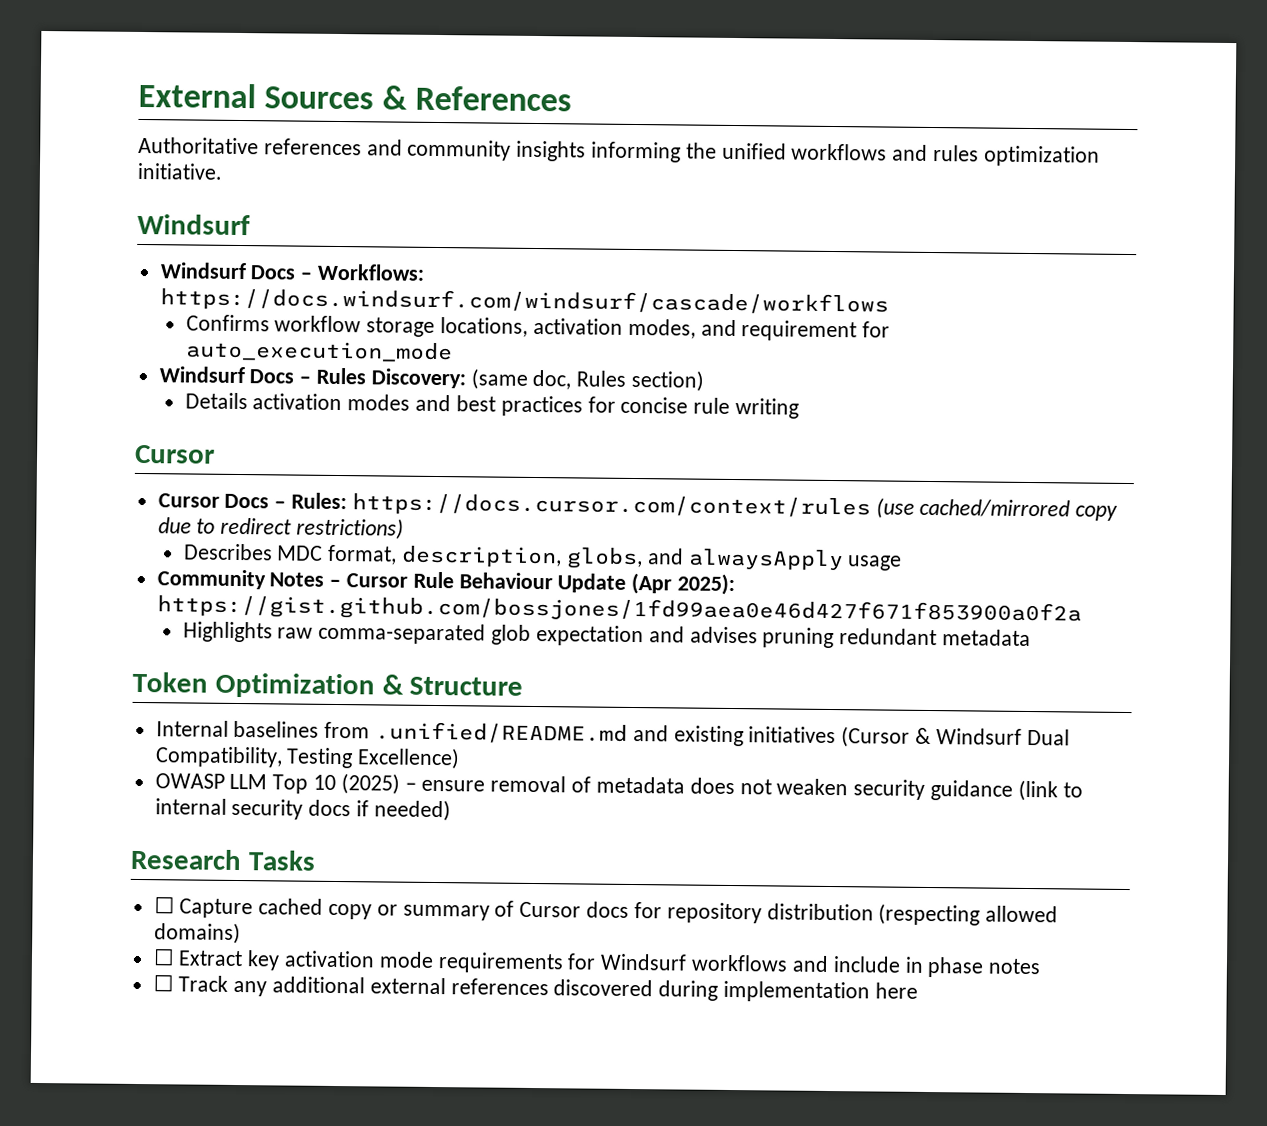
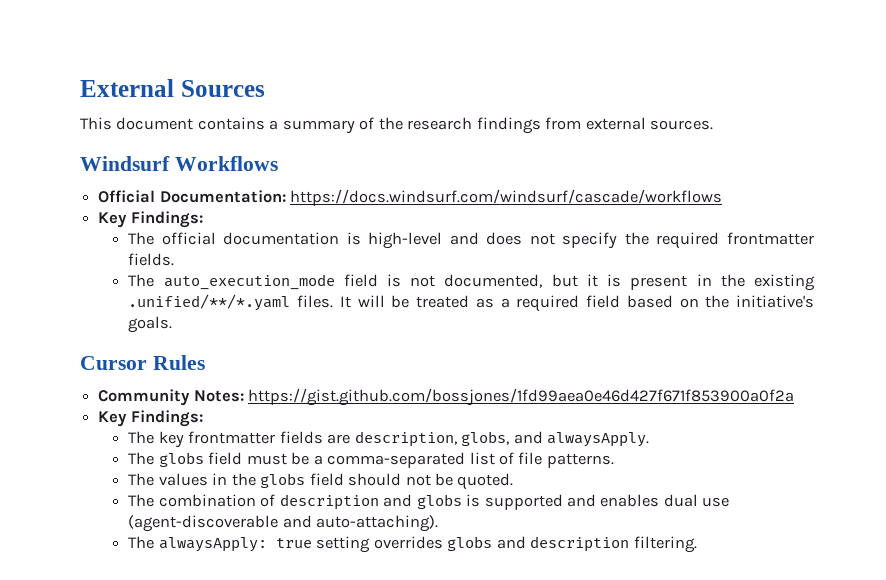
- External Sources & References
- Authoritative references and community insights informing the unified workflows and rules optimization initiative.
- Windsurf
- Windsurf Docs – Workflows: https://docs.windsurf.com/windsurf/cascade/workflows
- Confirms workflow storage locations, activation modes, and requirement for auto_execution_mode
- Windsurf Docs – Rules Discovery: (same doc, Rules section)
- Details activation modes and best practices for concise rule writing
- Cursor
- Cursor Docs – Rules: https://docs.cursor.com/context/rules (use cached/mirrored copy due to redirect restrictions)
- Describes MDC format, description, globs, and alwaysApply usage
- Community Notes – Cursor Rule Behaviour Update (Apr 2025): https://gist.github.com/bossjones/1fd99aea0e46d427f671f853900a0f2a
- Highlights raw comma-separated glob expectation and advises pruning redundant metadata
- Token Optimization & Structure
- Internal baselines from .unified/README.md and existing initiatives (Cursor & Windsurf Dual Compatibility, Testing Excellence)
- OWASP LLM Top 10 (2025) – ensure removal of metadata does not weaken security guidance (link to internal security docs if needed)
- Research Tasks
- ☐ Capture cached copy or summary of Cursor docs for repository distribution (respecting allowed domains)
- ☐ Extract key activation mode requirements for Windsurf workflows and include in phase notes
- ☐ Track any additional external references discovered during implementation here
+ External Sources
+ This document contains a summary of the research findings from external sources.
+ Windsurf Workflows
+ Official Documentation: https://docs.windsurf.com/windsurf/cascade/workflows
+ Key Findings:
+ The official documentation is high-level and does not specify the required frontmatter fields.
+ The auto_execution_mode field is not documented, but it is present in the existing .unified/**/*.yaml files. It will be treated as a required field based on the initiative's goals.
+ Cursor Rules
+ Community Notes: https://gist.github.com/bossjones/1fd99aea0e46d427f671f853900a0f2a
+ Key Findings:
+ The key frontmatter fields are description, globs, and alwaysApply.
+ The globs field must be a comma-separated list of file patterns.
+ The values in the globs field should not be quoted.
+ The combination of description and globs is supported and enables dual use (agent-discoverable and auto-attaching).
+ The alwaysApply: true setting overrides globs and description filtering.

